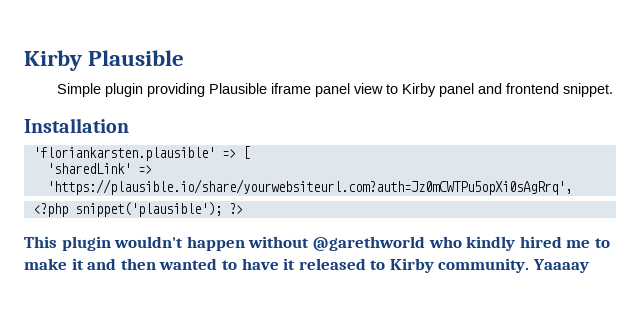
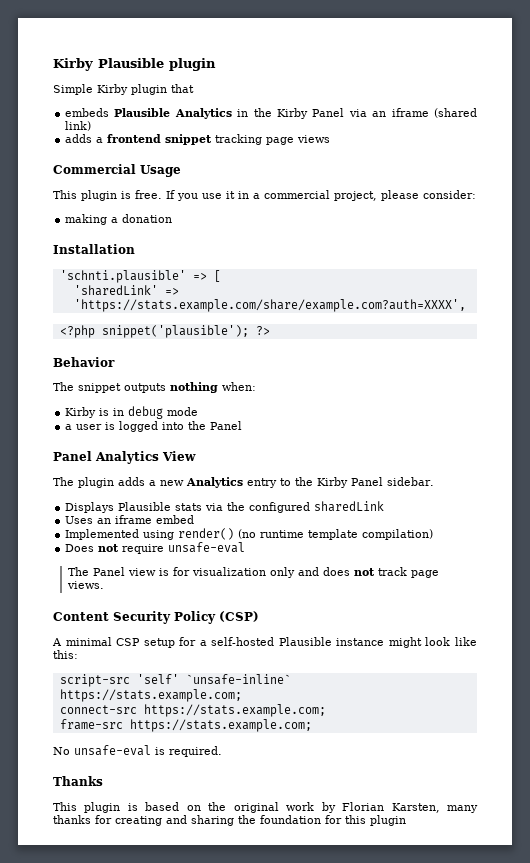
- Kirby Plausible
+ Kirby Plausible plugin
- Simple plugin providing Plausible iframe panel view to Kirby panel and frontend snippet.
+ Simple Kirby plugin that
+ embeds Plausible Analytics in the Kirby Panel via an iframe (shared link)
+ adds a frontend snippet tracking page views
+ Commercial Usage
+ This plugin is free. If you use it in a commercial project, please consider:
+ making a donation
- 'floriankarsten.plausible' => [
+ 'schnti.plausible' => [
- 'sharedLink' => 'https://plausible.io/share/yourwebsiteurl.com?auth=Jz0mCWTPu5opXi0sAgRrq',
+ 'sharedLink' => 'https://stats.example.com/share/example.com?auth=XXXX',
- This plugin wouldn't happen without @garethworld who kindly hired me to make it and then wanted to have it released to Kirby community. Yaaaay
+ Behavior
+ The snippet outputs nothing when:
+ Kirby is in debug mode
+ a user is logged into the Panel
+ Panel Analytics View
+ The plugin adds a new Analytics entry to the Kirby Panel sidebar.
+ Displays Plausible stats via the configured sharedLink
+ Uses an iframe embed
+ Implemented using render() (no runtime template compilation)
+ Does not require unsafe-eval
+ The Panel view is for visualization only and does not track page views.
+ Content Security Policy (CSP)
+ A minimal CSP setup for a self‑hosted Plausible instance might look like this:
+ script-src 'self' `unsafe-inline` https://stats.example.com;
+ connect-src https://stats.example.com;
+ frame-src https://stats.example.com;
+ No unsafe-eval is required.
+ Thanks
+ This plugin is based on the original work by Florian Karsten, many thanks for creating and sharing the foundation for this plugin

